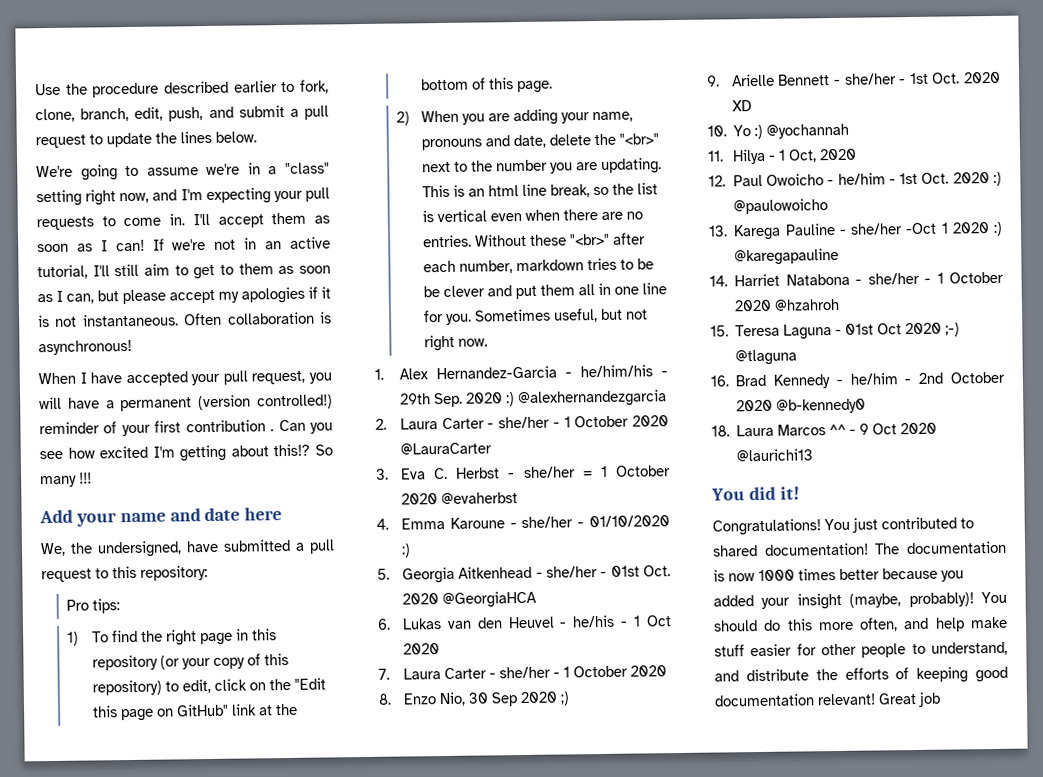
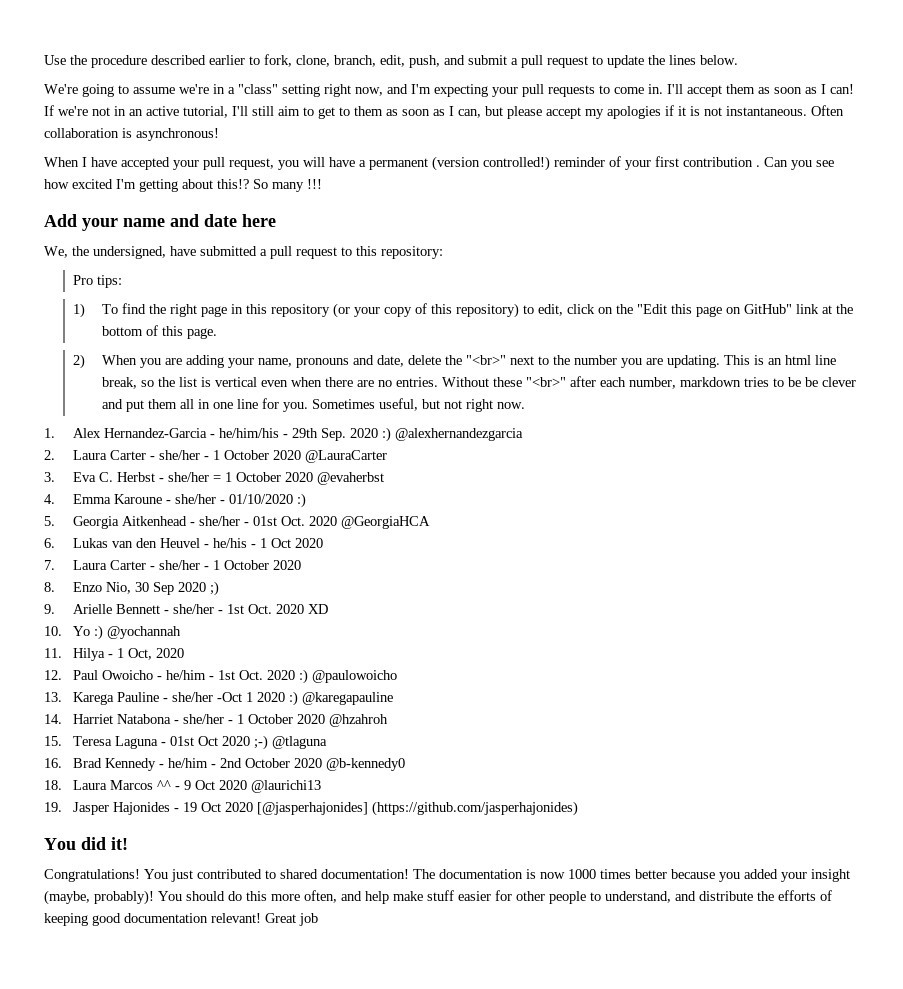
+ 19. Jasper Hajonides - 19 Oct 2020 [@jasperhajonides] (https://github.com/jasperhajonides)

